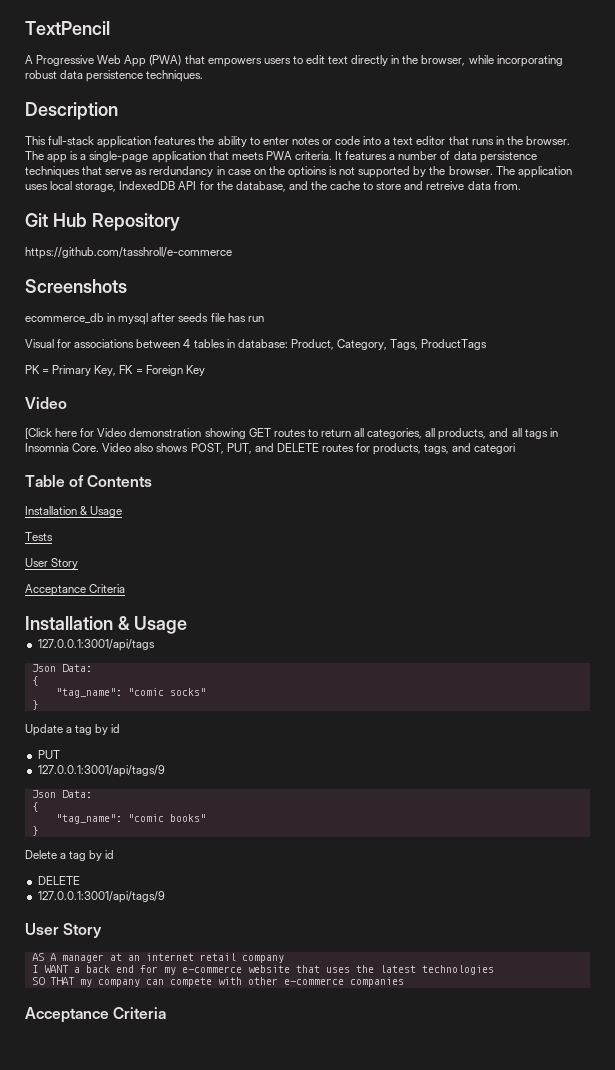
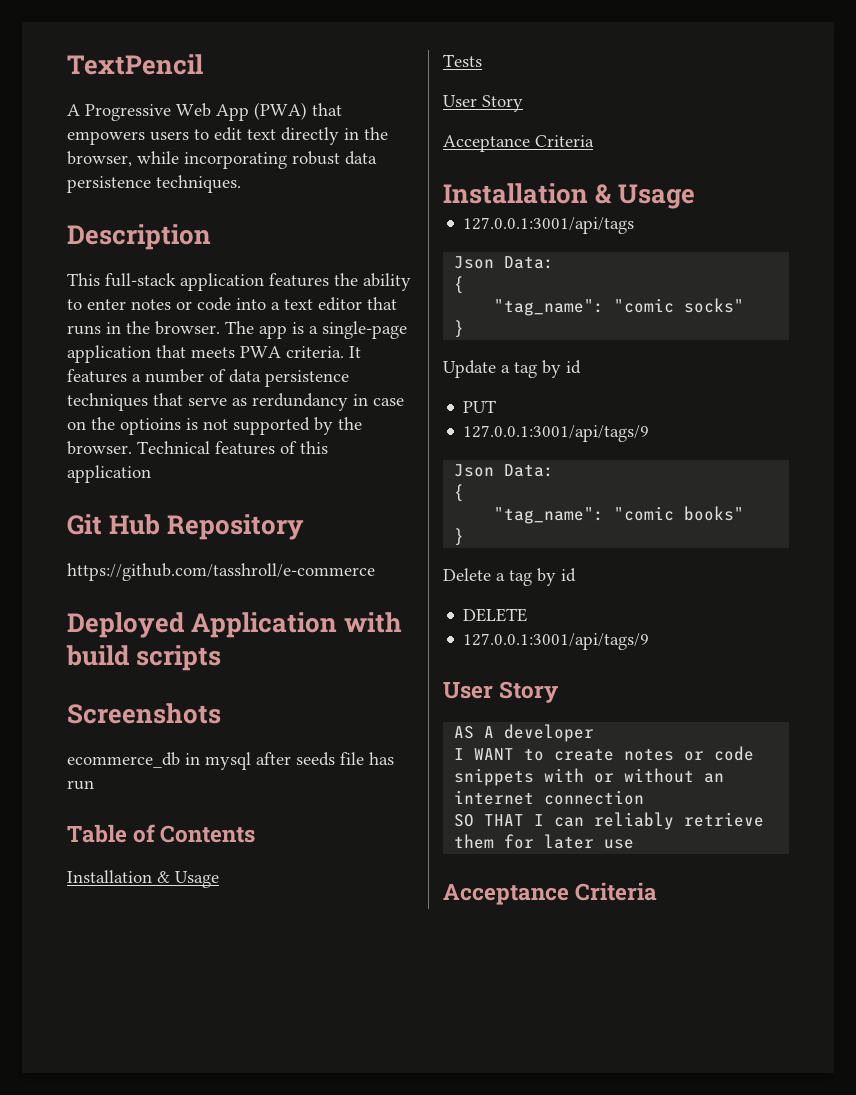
- The application uses local storage, IndexedDB API for the database, and the cache to store and retreive data from.
+ Technical features of this application
+ Deployed Application with build scripts
- Visual for associations between 4 tables in database: Product, Category, Tags, ProductTags
- PK = Primary Key, FK = Foreign Key
- Video
- [Click here for Video demonstration showing GET routes to return all categories, all products, and all tags in Insomnia Core. Video also shows POST, PUT, and DELETE routes for products, tags, and categori
- AS A manager at an internet retail company
- I WANT a back end for my e-commerce website that uses the latest technologies
- SO THAT my company can compete with other e-commerce companies
+ AS A developer
+ I WANT to create notes or code snippets with or without an internet connection
+ SO THAT I can reliably retrieve them for later use

